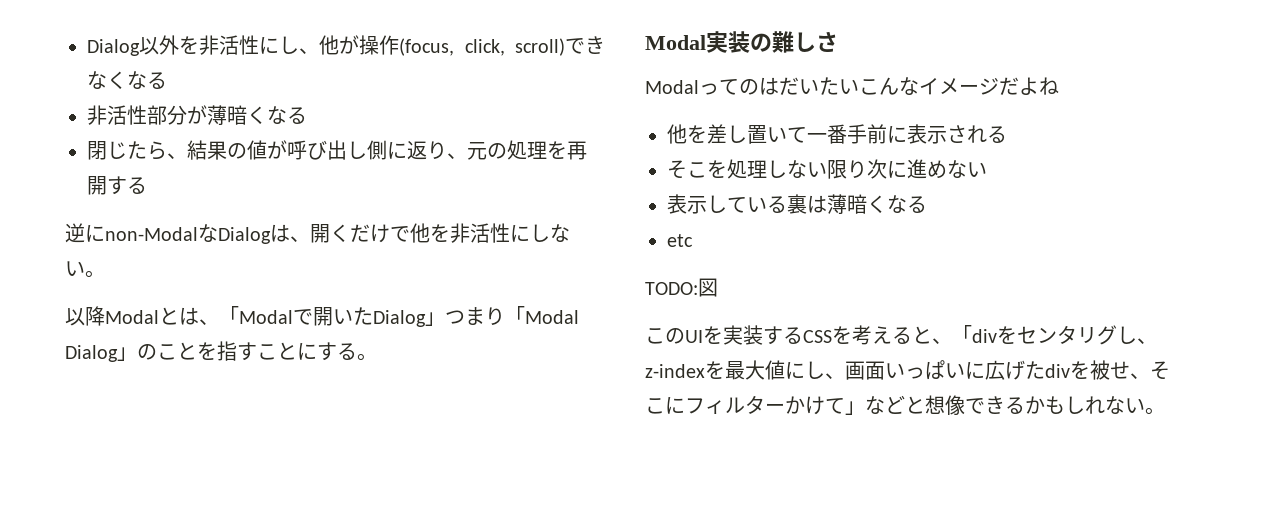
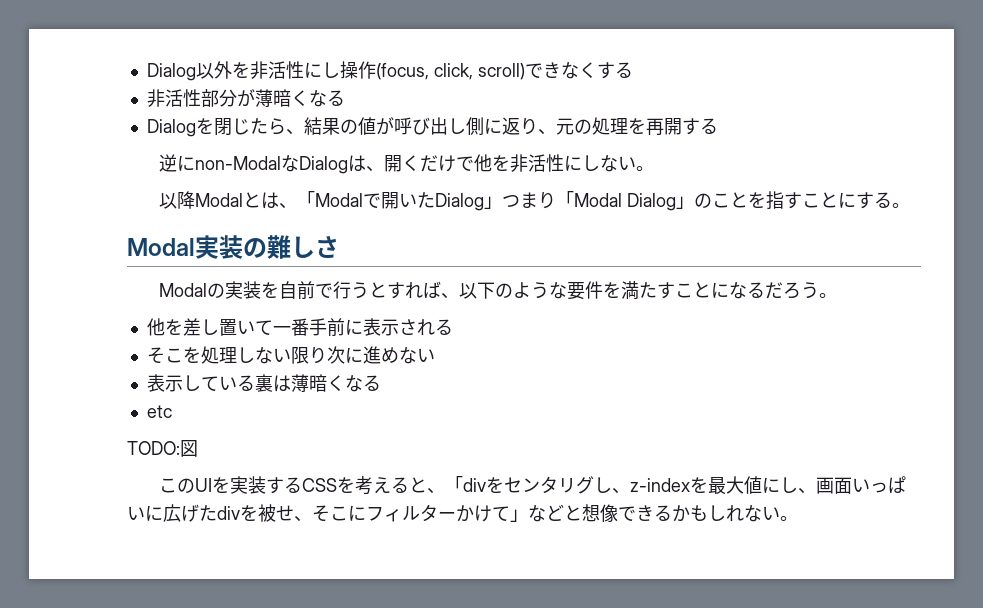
- Dialog以外を非活性にし、他が操作(focus, click, scroll)できなくなる
+ Dialog以外を非活性にし操作(focus, click, scroll)できなくする
- 閉じたら、結果の値が呼び出し側に返り、元の処理を再開する
+ Dialogを閉じたら、結果の値が呼び出し側に返り、元の処理を再開する
- Modalってのはだいたいこんなイメージだよね
+ Modalの実装を自前で行うとすれば、以下のような要件を満たすことになるだろう。

